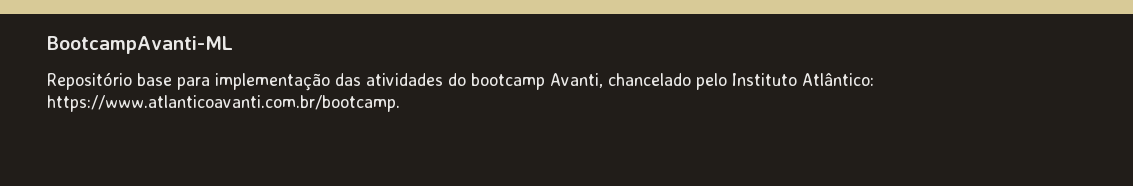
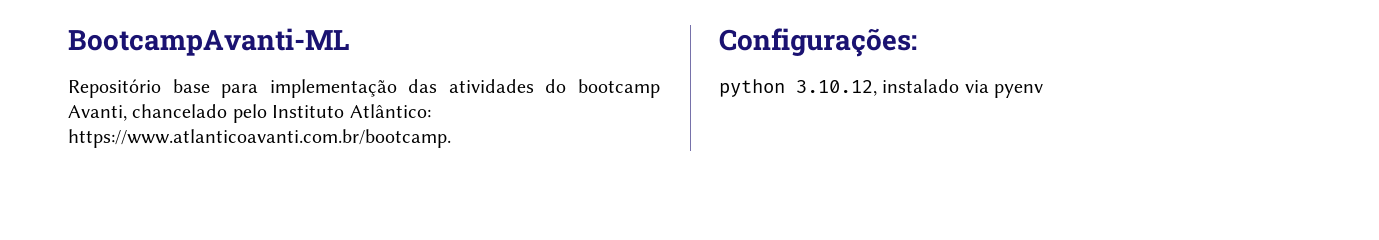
+ Configurações:
+ python 3.10.12, instalado via pyenv

